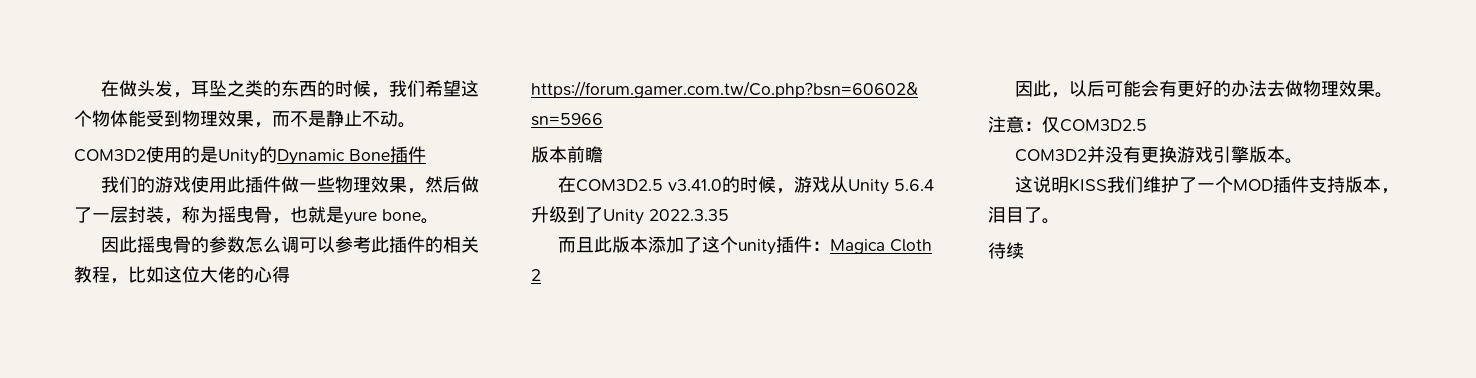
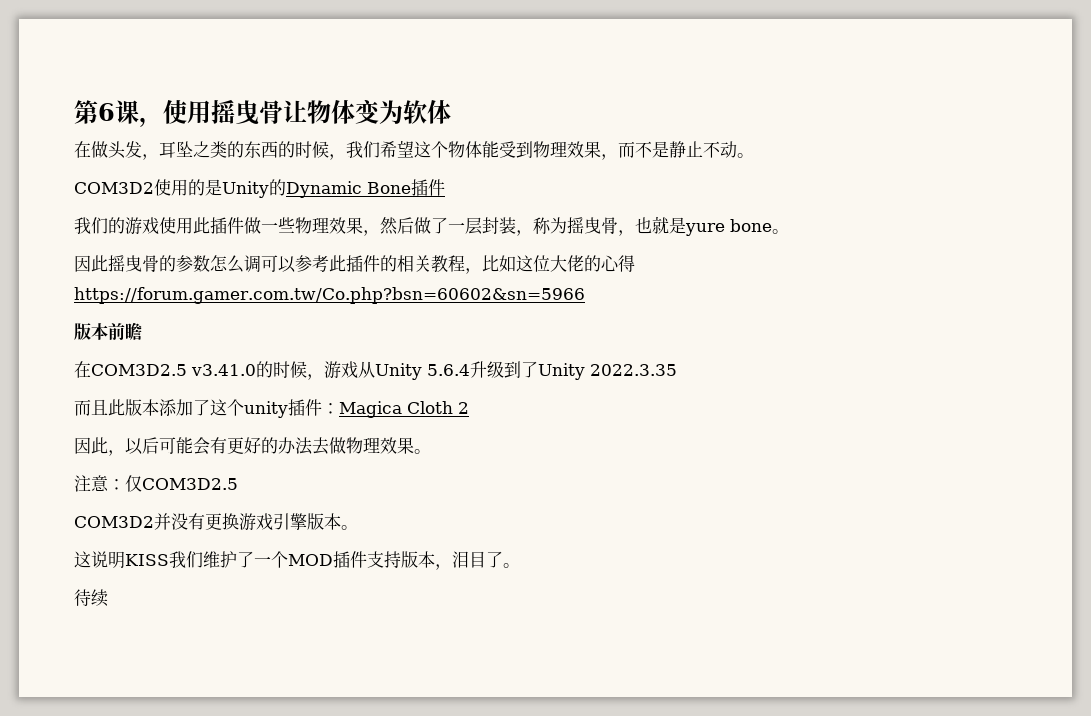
+ 第6课，使用摇曳骨让物体变为软体

